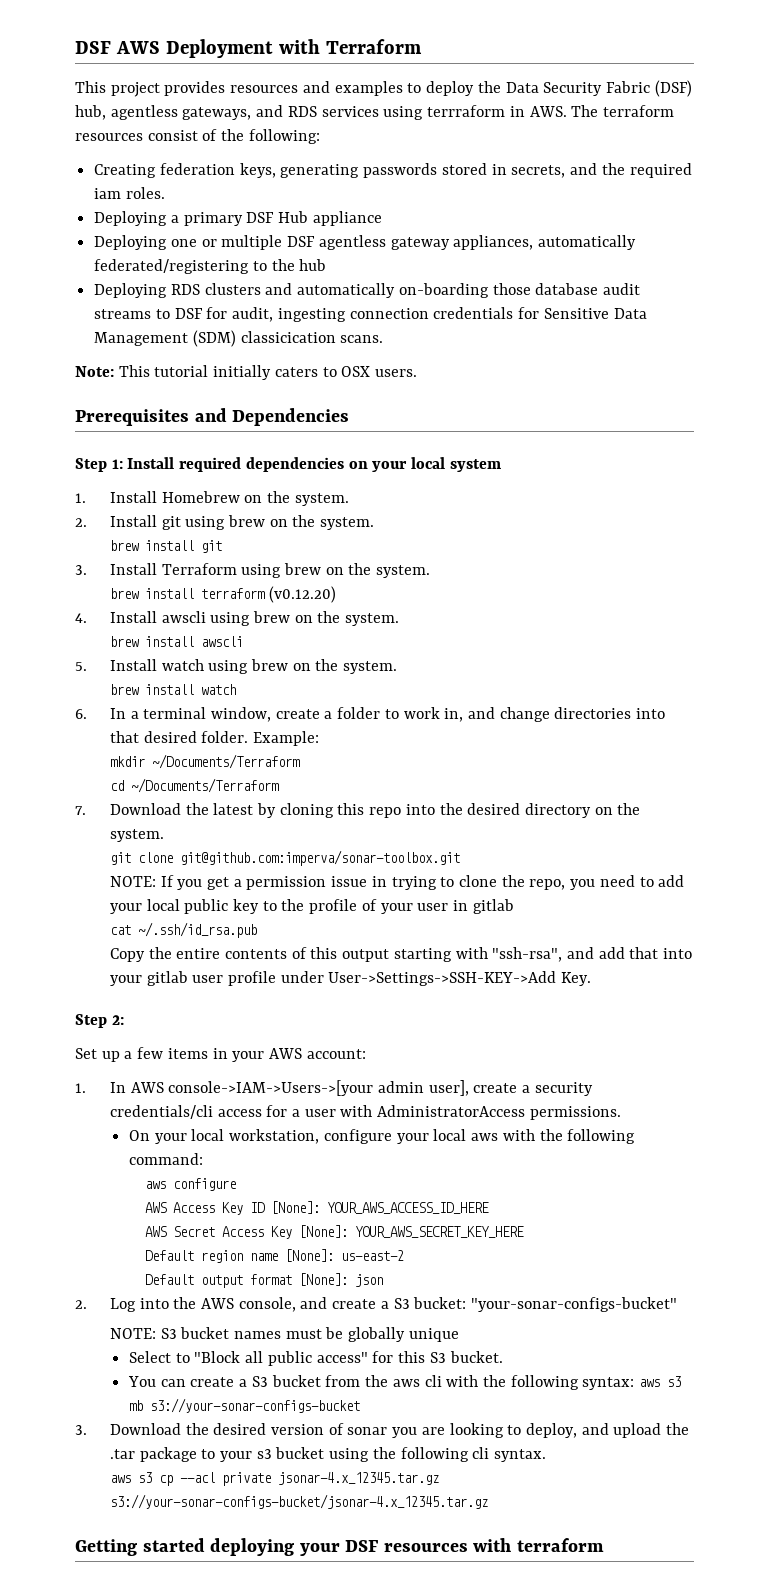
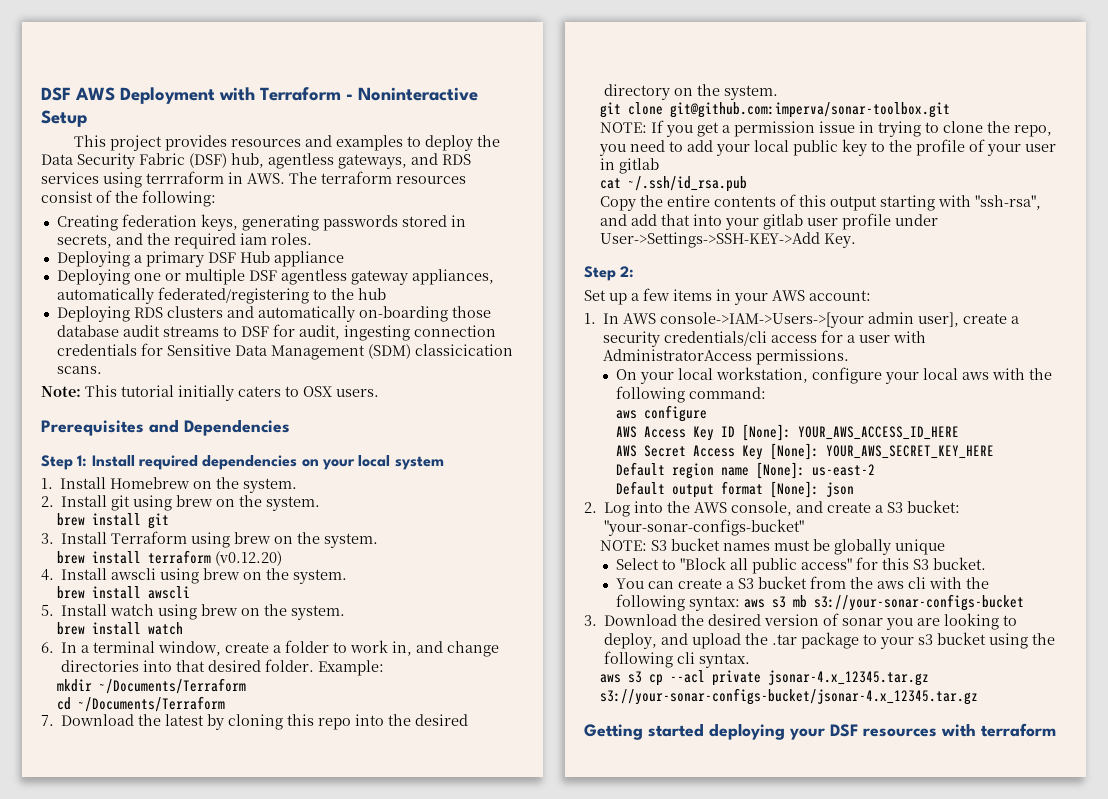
- DSF AWS Deployment with Terraform
+ DSF AWS Deployment with Terraform - Noninteractive Setup

